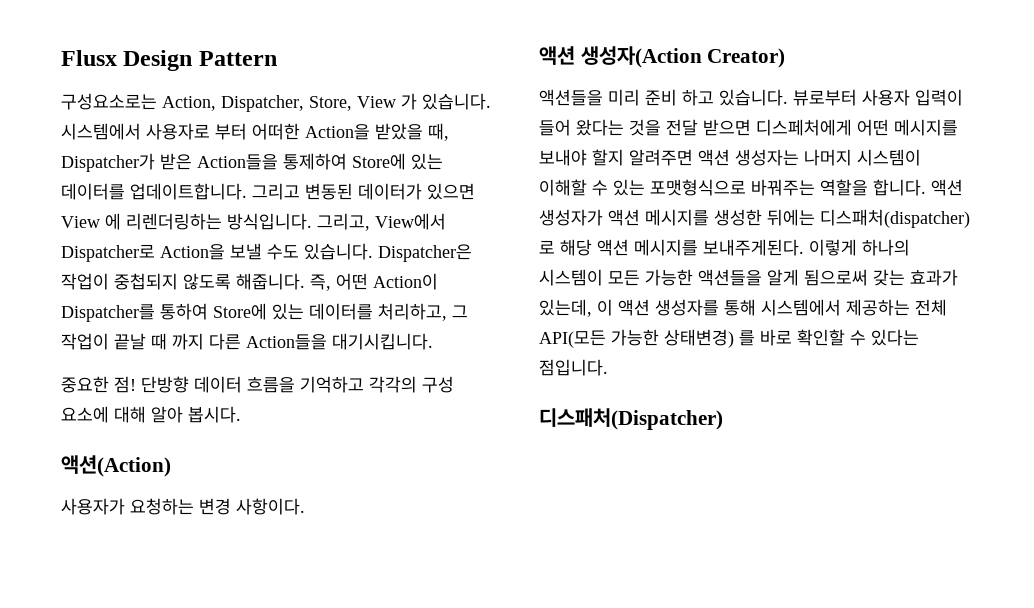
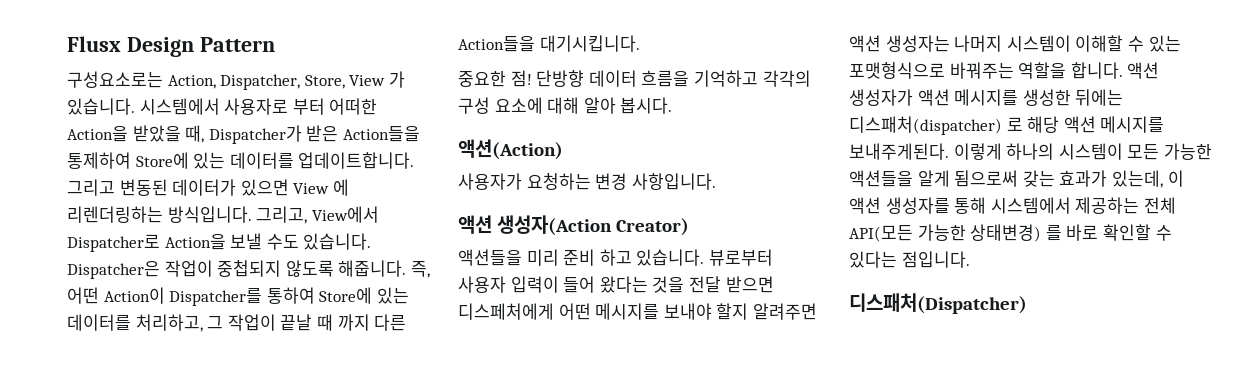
- 사용자가 요청하는 변경 사항이다.
+ 사용자가 요청하는 변경 사항입니다.

